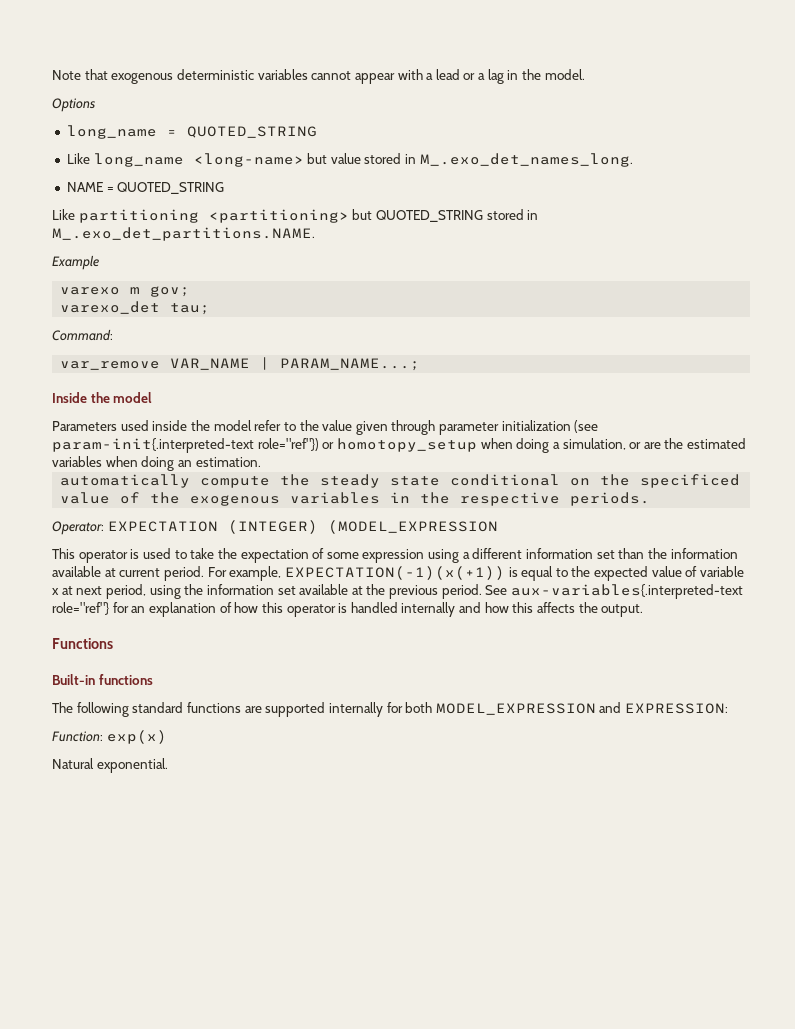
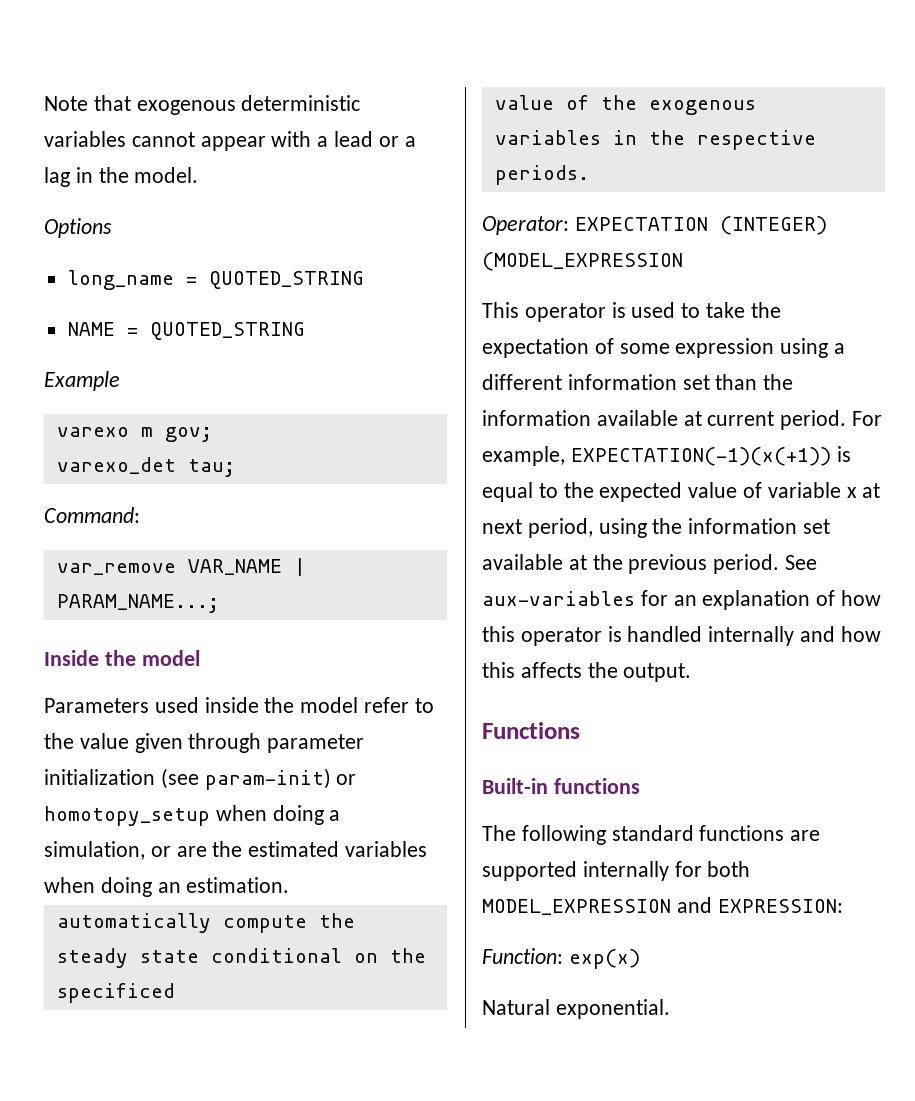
- Like long_name <long-name> but value stored in M_.exo_det_names_long.
  NAME = QUOTED_STRING
- Like partitioning <partitioning> but QUOTED_STRING stored in M_.exo_det_partitions.NAME.
- Parameters used inside the model refer to the value given through parameter initialization (see param-init{.interpreted-text role="ref"}) or homotopy_setup when doing a simulation, or are the estimated variables when doing an estimation.
+ Parameters used inside the model refer to the value given through parameter initialization (see param-init) or homotopy_setup when doing a simulation, or are the estimated variables when doing an estimation.
- See aux-variables{.interpreted-text role="ref"} for an explanation of how this operator is handled internally and how this affects the output.
+ See aux-variables for an explanation of how this operator is handled internally and how this affects the output.

